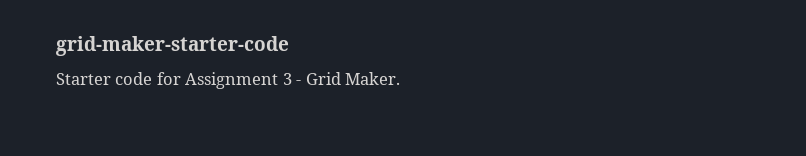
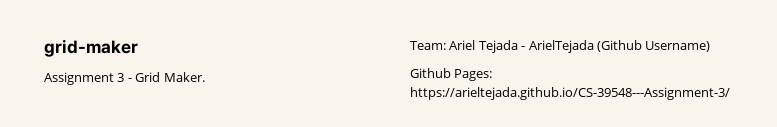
- grid-maker-starter-code
- Starter code for Assignment 3 - Grid Maker.
+ grid-maker
+ Assignment 3 - Grid Maker.
+ Team: Ariel Tejada - ArielTejada (Github Username)
+ Github Pages: https://arieltejada.github.io/CS-39548---Assignment-3/

